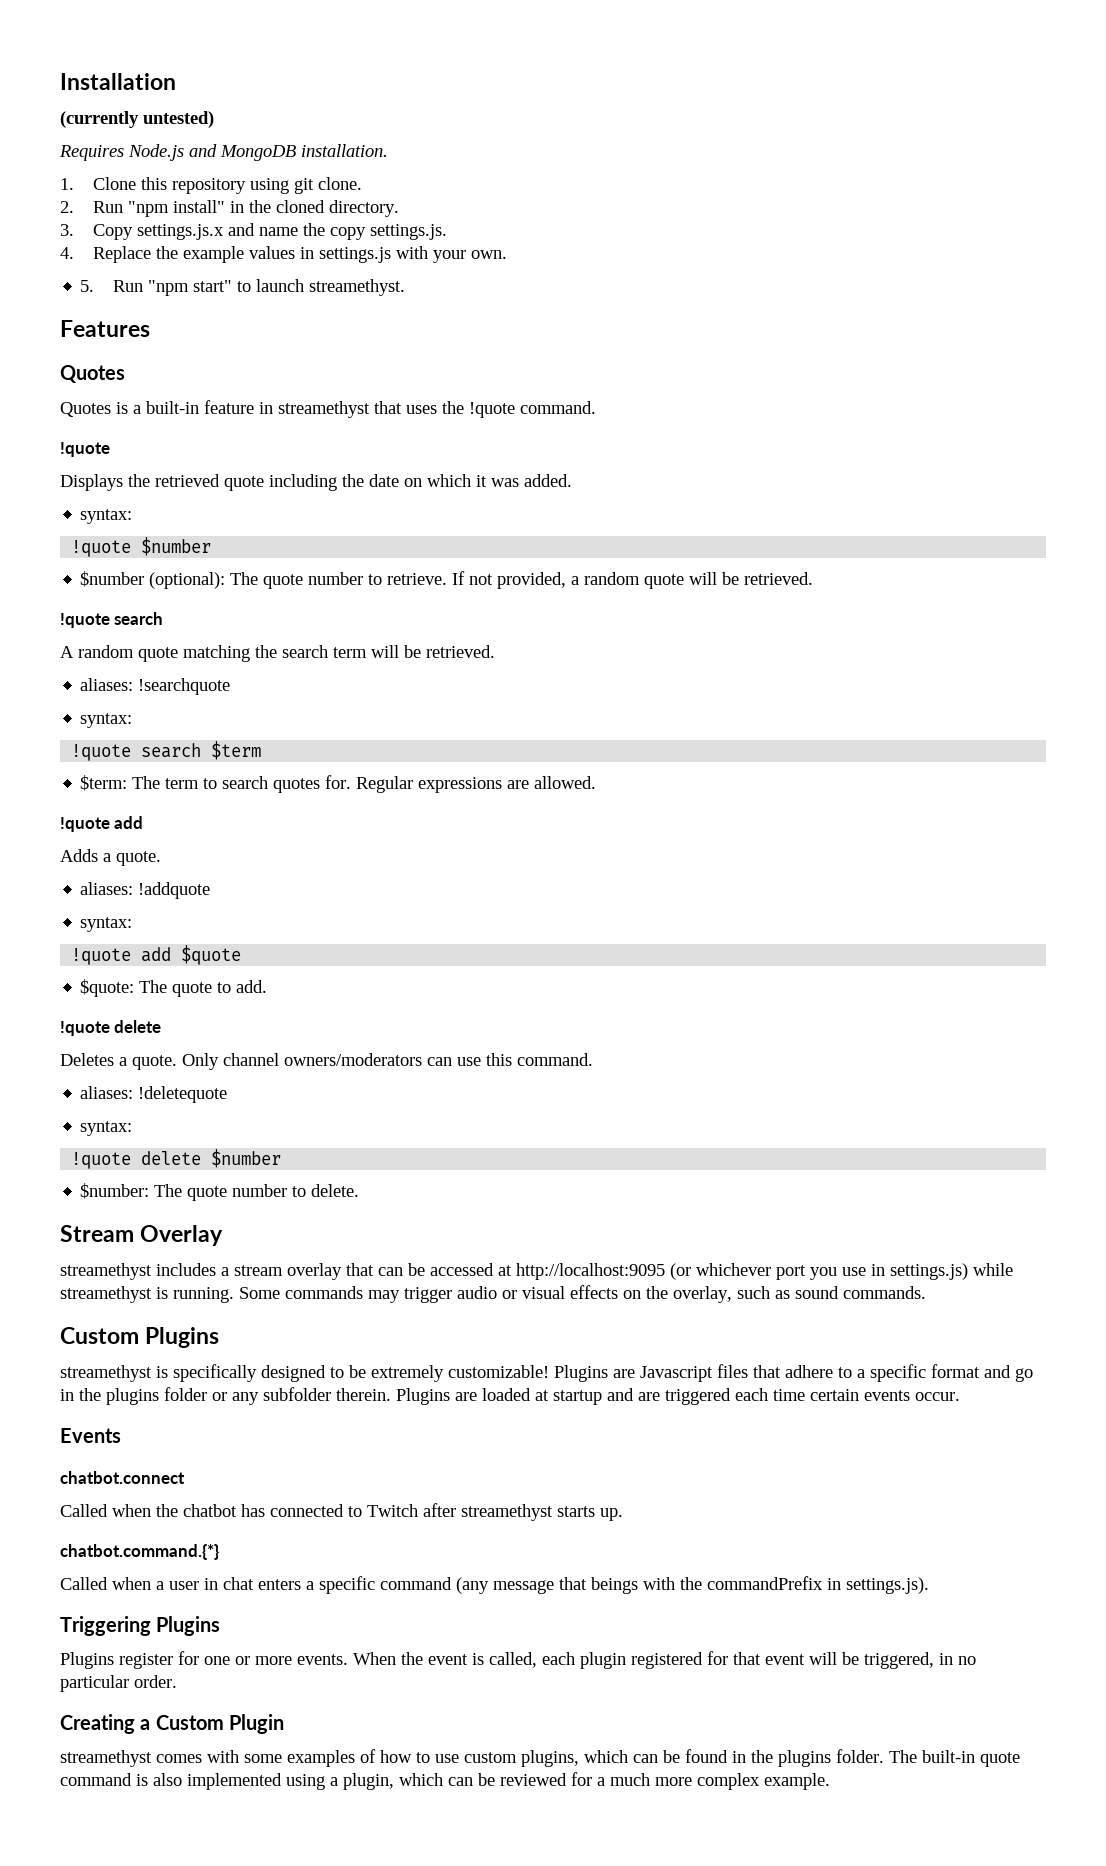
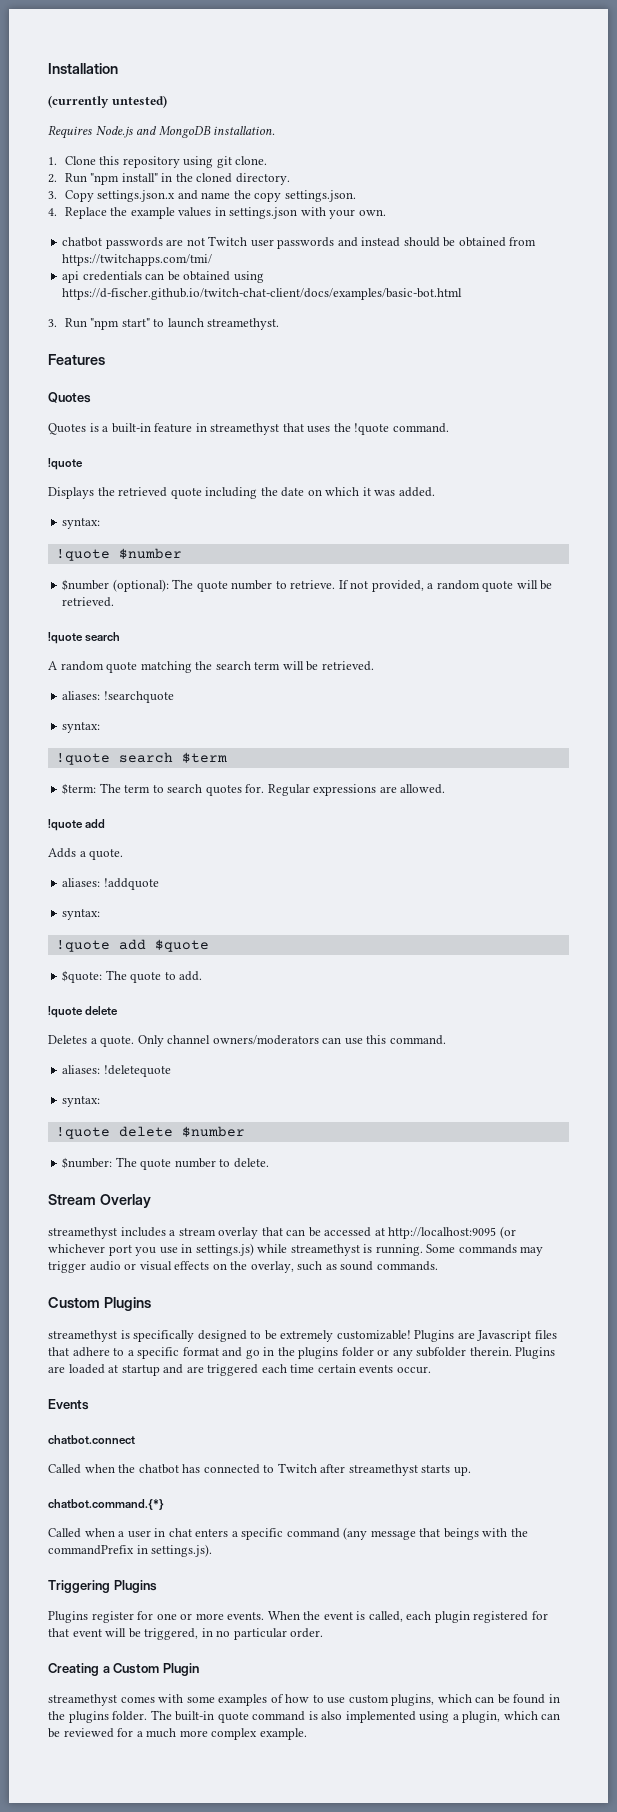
- 3. Copy settings.js.x and name the copy settings.js.
+ 3. Copy settings.json.x and name the copy settings.json.
- 4. Replace the example values in settings.js with your own.
+ 4. Replace the example values in settings.json with your own.
- 5. Run "npm start" to launch streamethyst.
+ chatbot passwords are not Twitch user passwords and instead should be obtained from https://twitchapps.com/tmi/
+ api credentials can be obtained using https://d-fischer.github.io/twitch-chat-client/docs/examples/basic-bot.html
+ 3. Run "npm start" to launch streamethyst.

